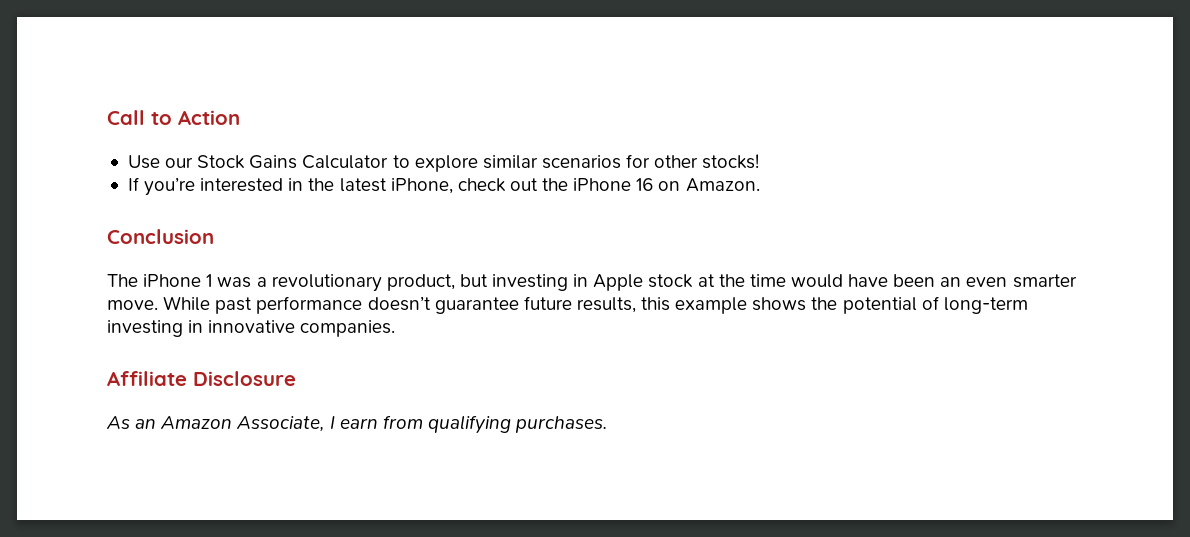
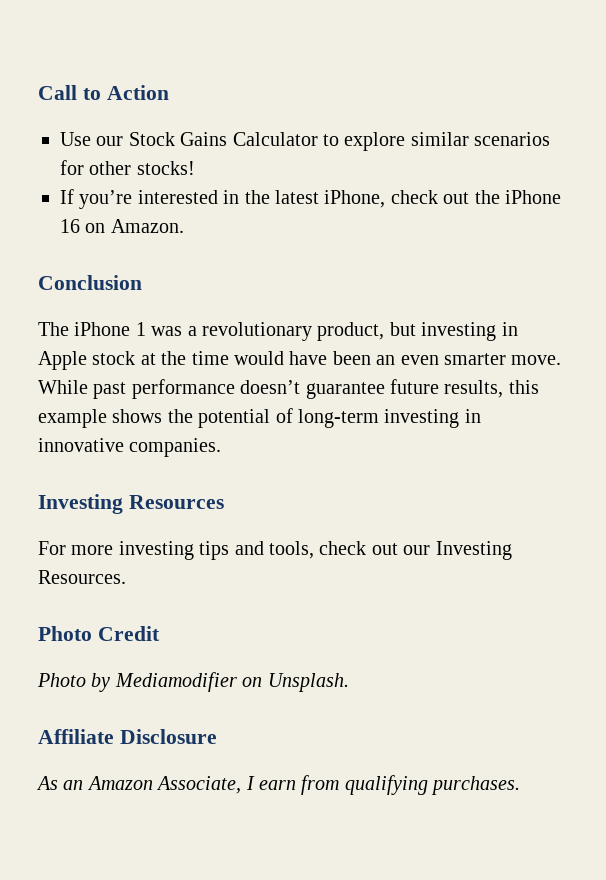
+ Investing Resources
+ For more investing tips and tools, check out our Investing Resources.
+ Photo Credit
+ Photo by Mediamodifier on Unsplash.

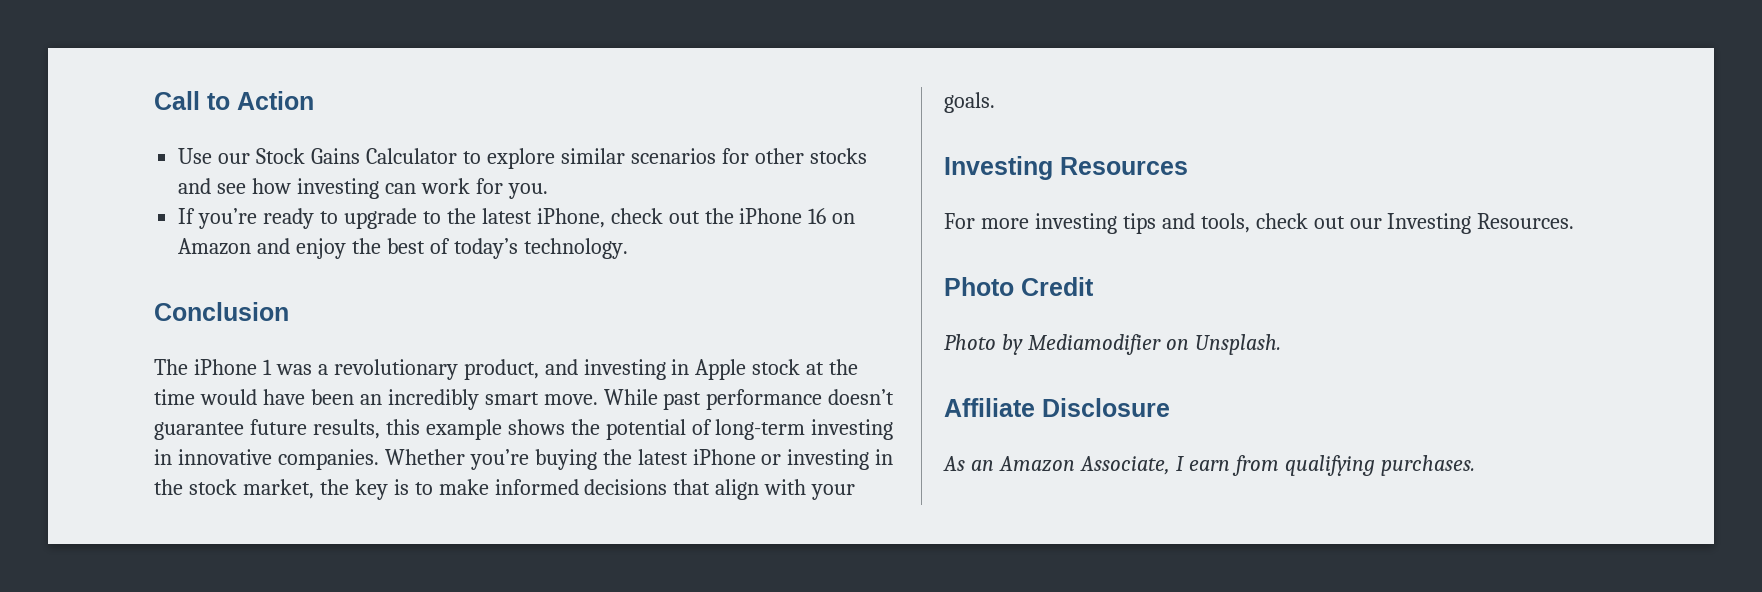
- Use our Stock Gains Calculator to explore similar scenarios for other stocks!
- If you’re interested in the latest iPhone, check out the iPhone 16 on Amazon.
+ Use our Stock Gains Calculator to explore similar scenarios for other stocks and see how investing can work for you.
+ If you’re ready to upgrade to the latest iPhone, check out the iPhone 16 on Amazon and enjoy the best of today’s technology.
- The iPhone 1 was a revolutionary product, but investing in Apple stock at the time would have been an even smarter move.
+ The iPhone 1 was a revolutionary product, and investing in Apple stock at the time would have been an incredibly smart move.
+ Whether you’re buying the latest iPhone or investing in the stock market, the key is to make informed decisions that align with your goals.

